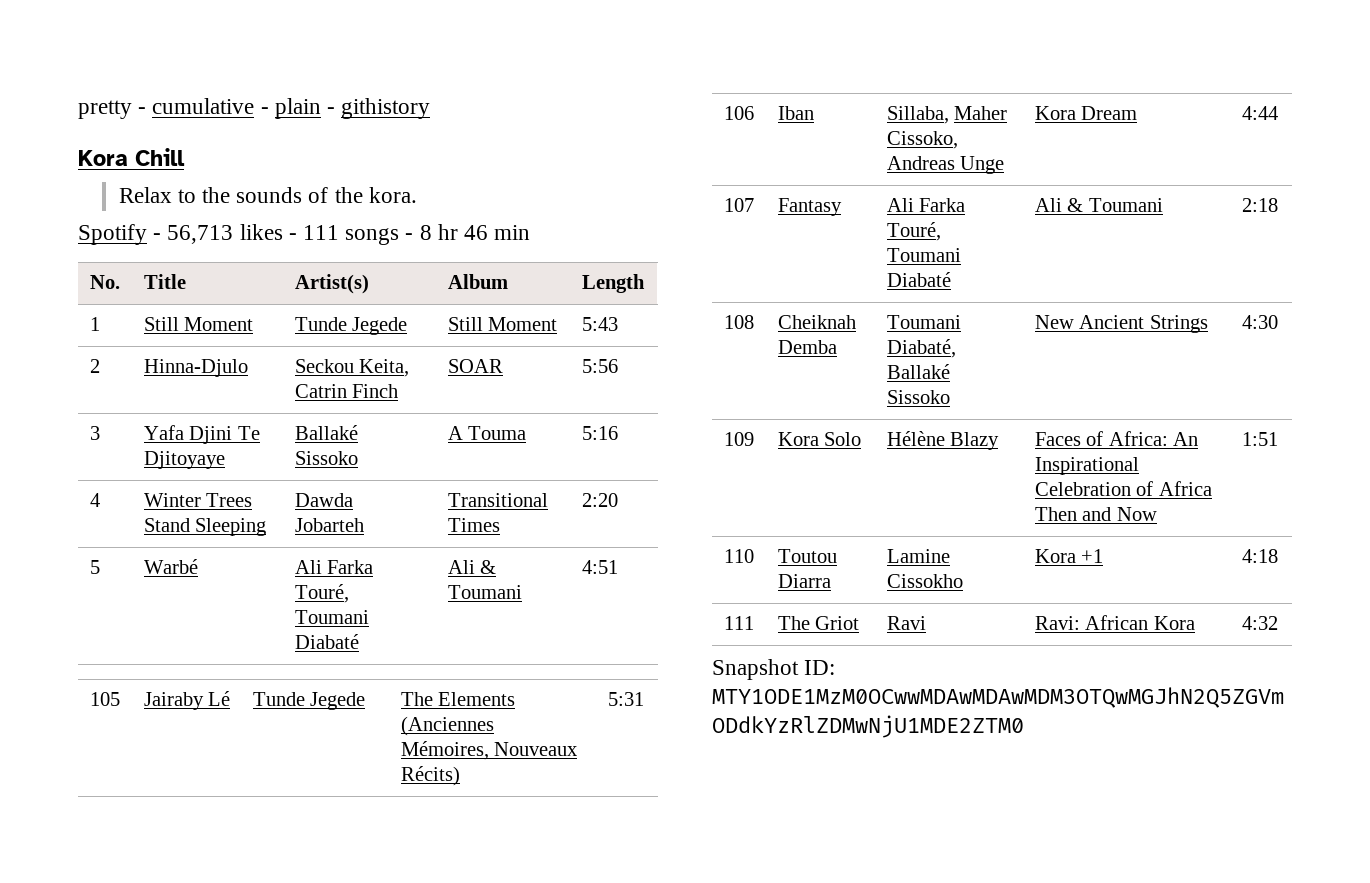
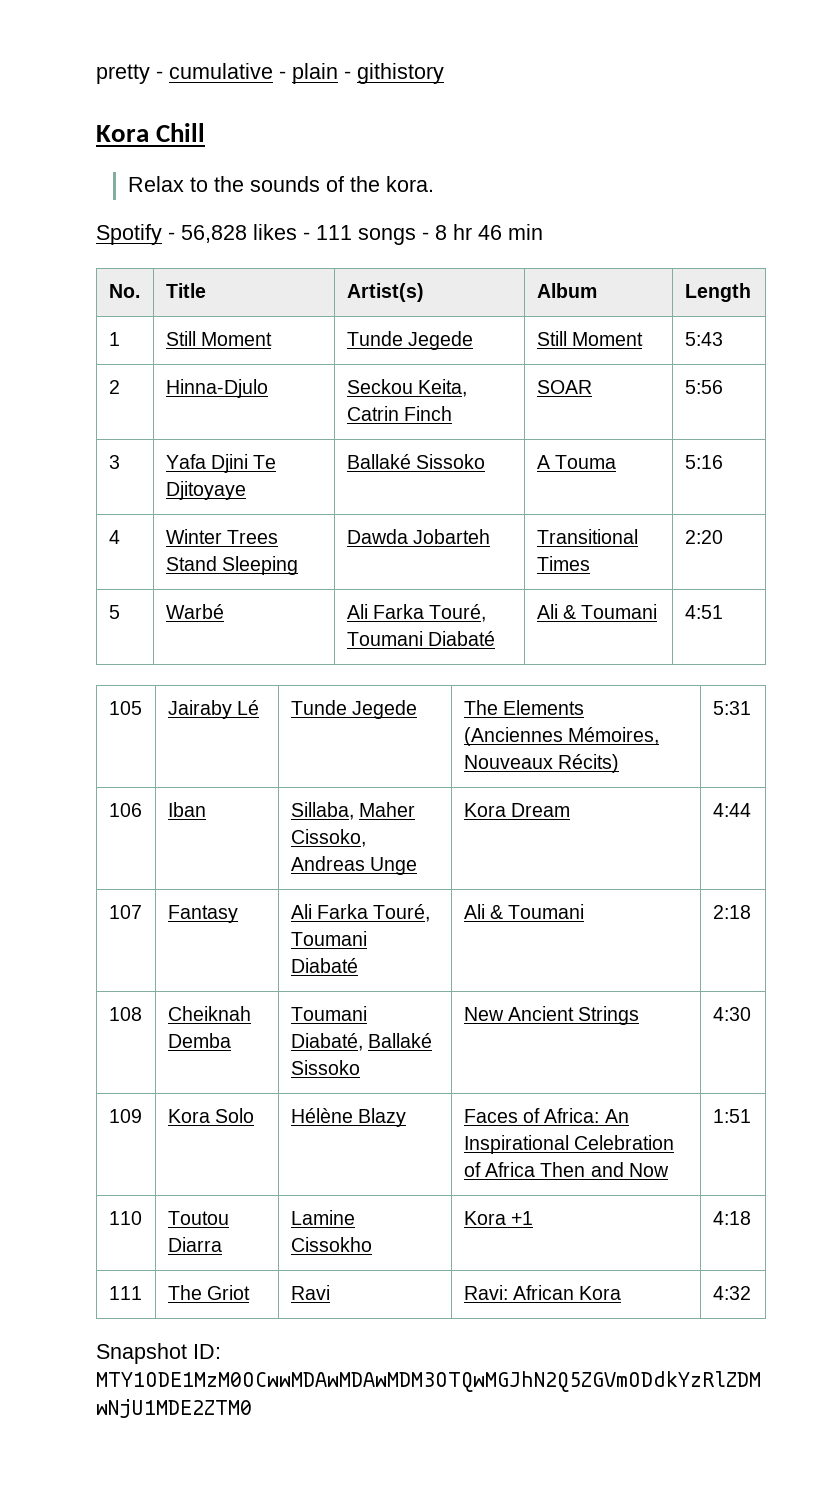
- Spotify - 56,713 likes - 111 songs - 8 hr 46 min
+ Spotify - 56,828 likes - 111 songs - 8 hr 46 min

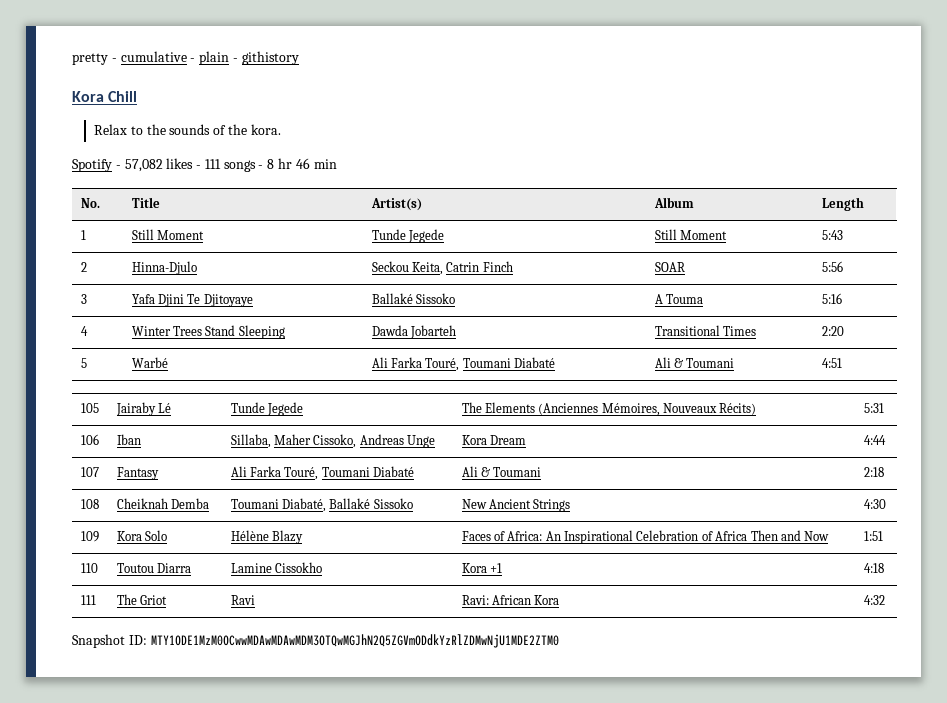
- Spotify - 56,828 likes - 111 songs - 8 hr 46 min
+ Spotify - 57,082 likes - 111 songs - 8 hr 46 min

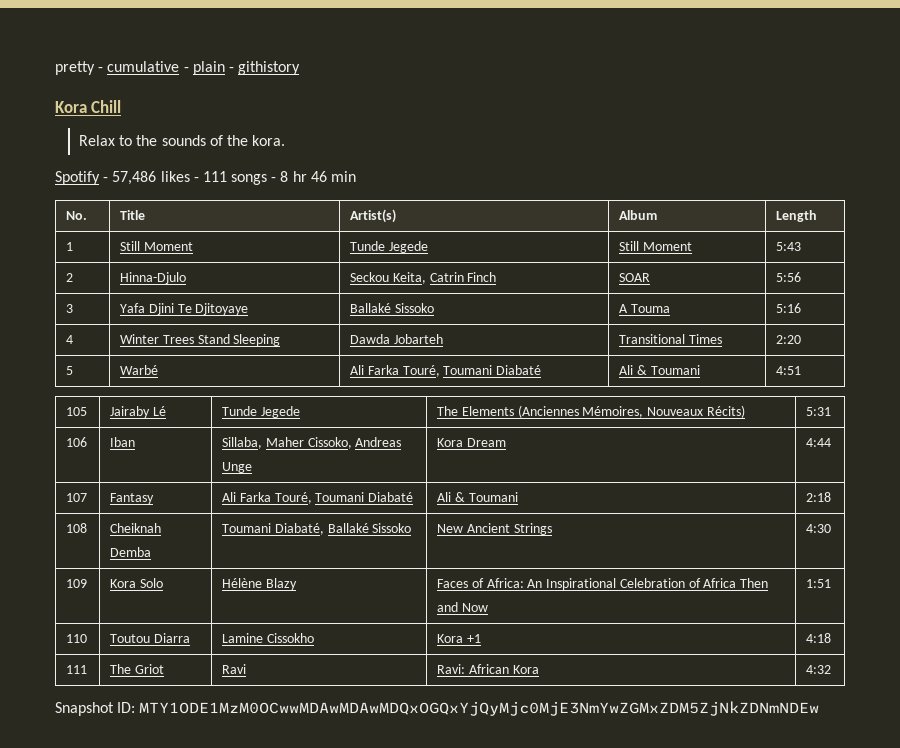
- Spotify - 57,082 likes - 111 songs - 8 hr 46 min
+ Spotify - 57,486 likes - 111 songs - 8 hr 46 min
- Snapshot ID: MTY1ODE1MzM0OCwwMDAwMDAwMDM3OTQwMGJhN2Q5ZGVmODdkYzRlZDMwNjU1MDE2ZTM0
+ Snapshot ID: MTY1ODE1MzM0OCwwMDAwMDAwMDQxOGQxYjQyMjc0MjE3NmYwZGMxZDM5ZjNkZDNmNDEw

